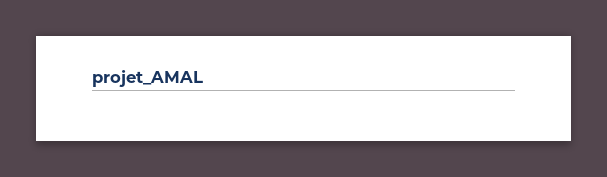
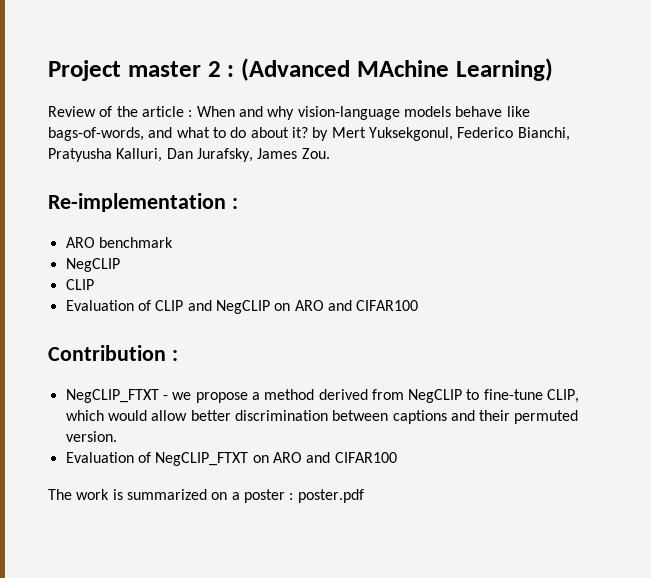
- projet_AMAL
+ Project master 2 : (Advanced MAchine Learning)
+ Review of the article : When and why vision-language models behave like bags-of-words, and what to do about it? by Mert Yuksekgonul, Federico Bianchi, Pratyusha Kalluri, Dan Jurafsky, James Zou.
+ Re-implementation :
+ ARO benchmark
+ NegCLIP
+ CLIP
+ Evaluation of CLIP and NegCLIP on ARO and CIFAR100
+ Contribution :
+ NegCLIP_FTXT - we propose a method derived from NegCLIP to fine-tune CLIP, which would allow better discrimination between captions and their permuted version.
+ Evaluation of NegCLIP_FTXT on ARO and CIFAR100
+ The work is summarized on a poster : poster.pdf

